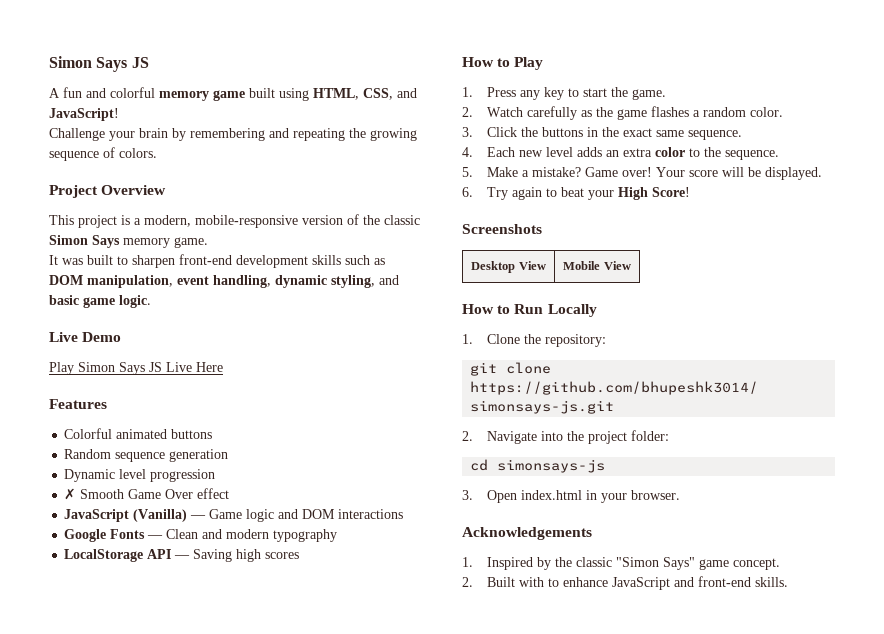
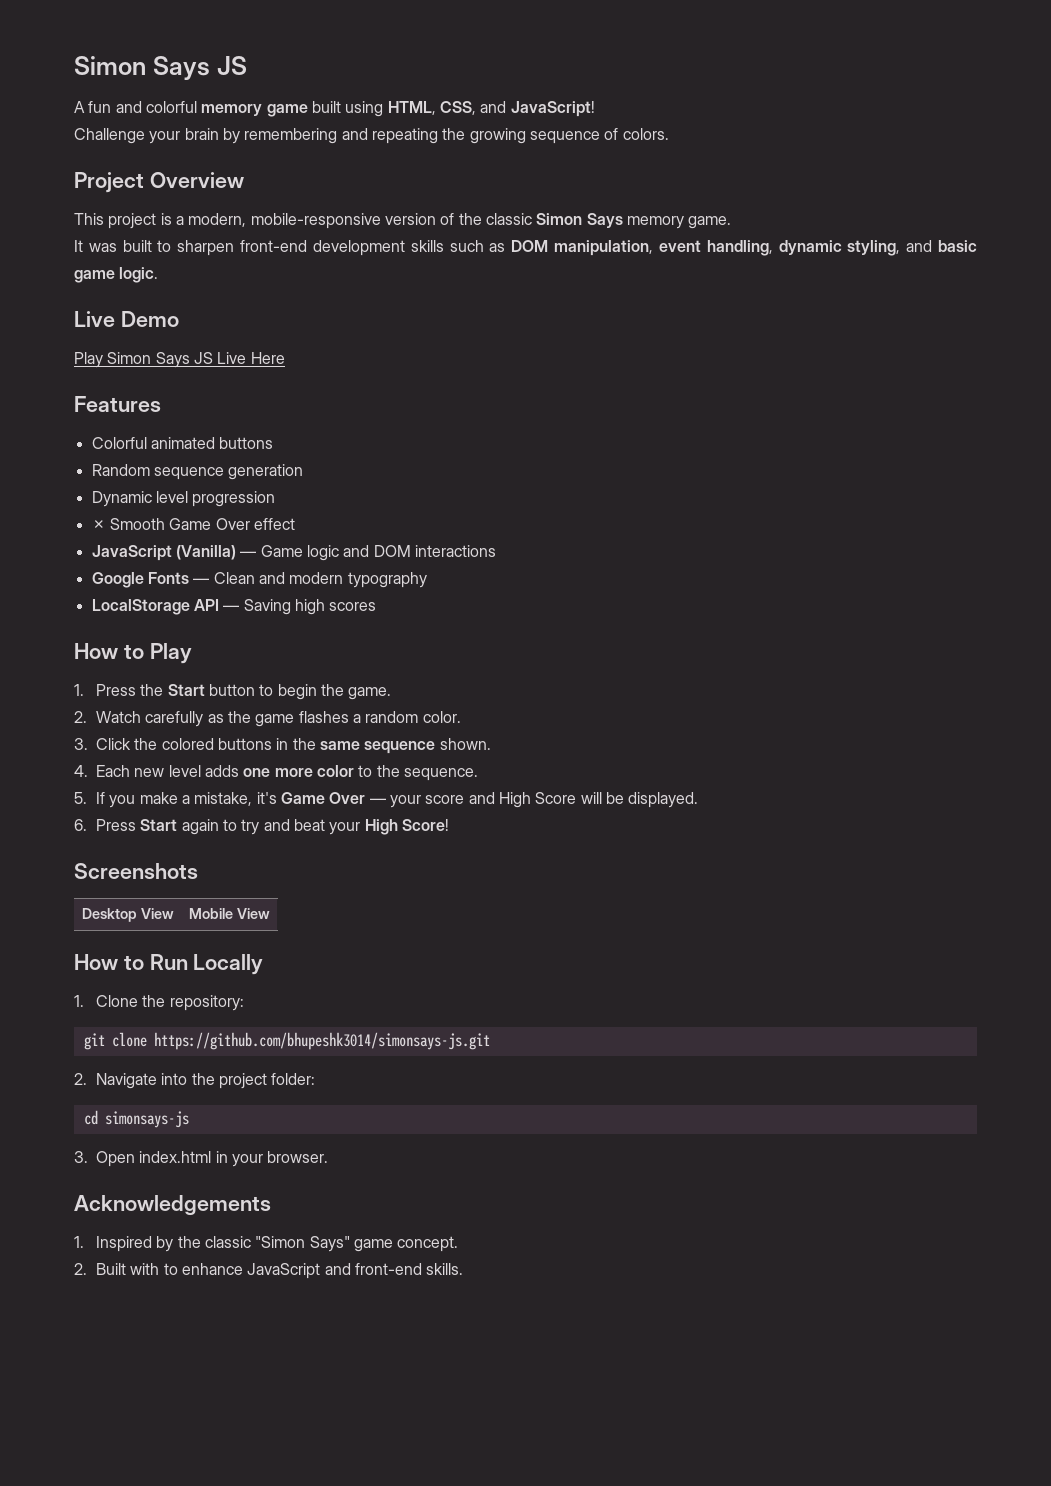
- 1. Press any key to start the game.
+ 1. Press the Start button to begin the game.
- 3. Click the buttons in the exact same sequence.
+ 3. Click the colored buttons in the same sequence shown.
- 4. Each new level adds an extra color to the sequence.
+ 4. Each new level adds one more color to the sequence.
- 5. Make a mistake? Game over! Your score will be displayed.
- 6. Try again to beat your High Score!
+ 5. If you make a mistake, it's Game Over — your score and High Score will be displayed.
+ 6. Press Start again to try and beat your High Score!

